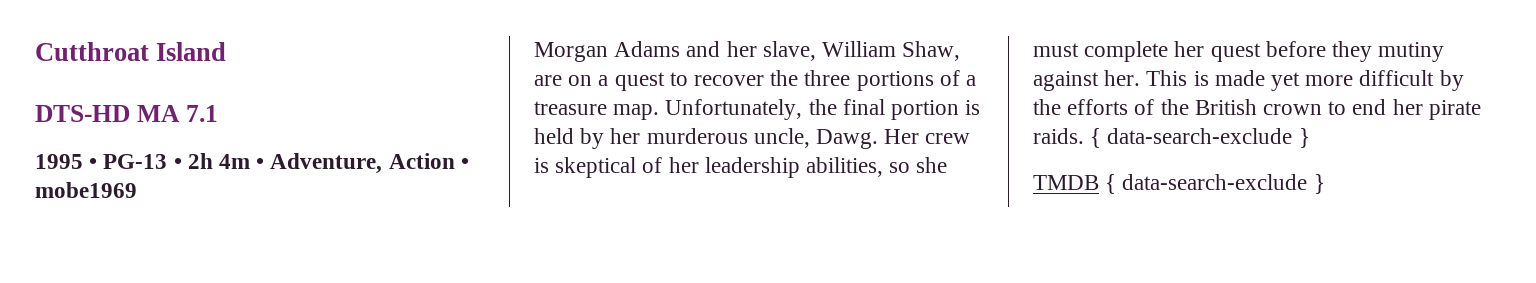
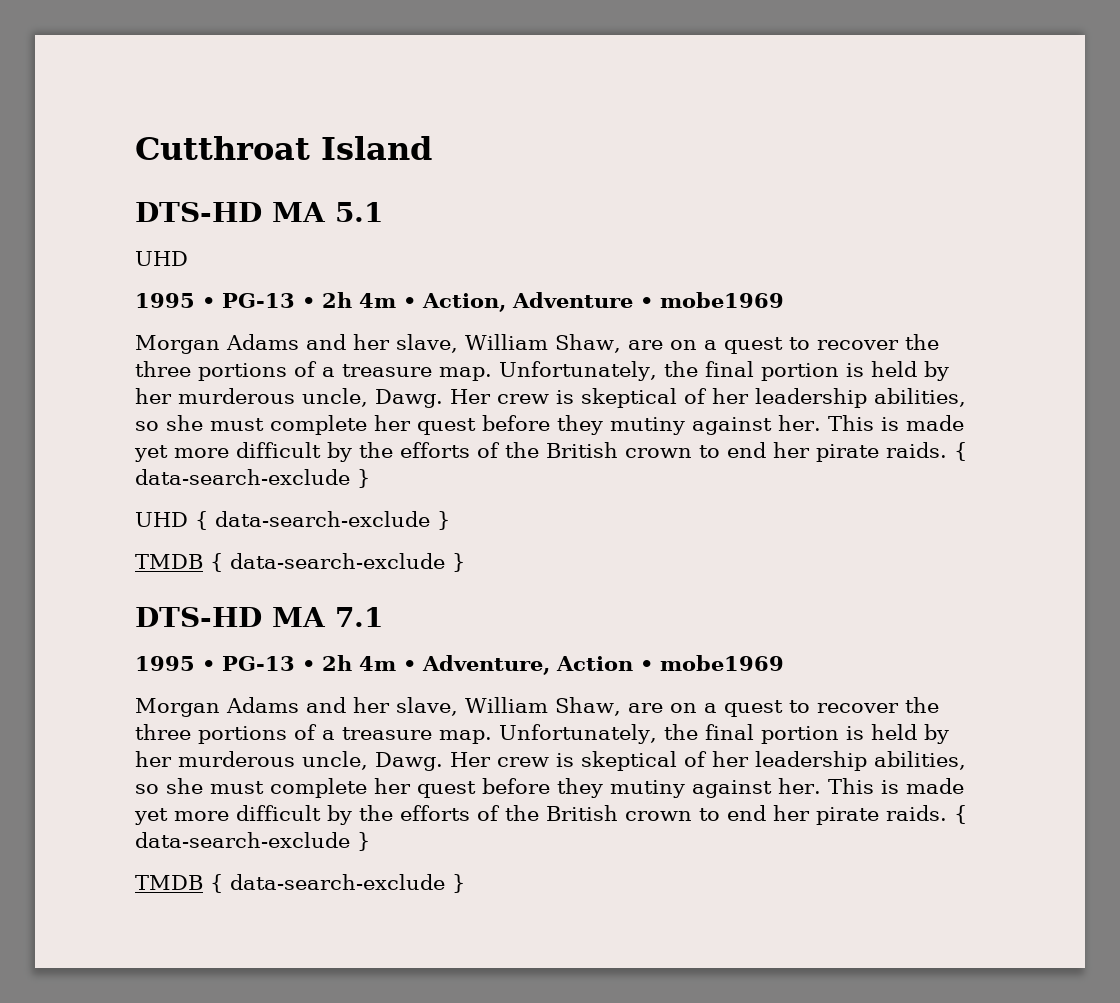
+ DTS-HD MA 5.1
+ UHD
+ 1995 • PG-13 • 2h 4m • Action, Adventure • mobe1969
+ Morgan Adams and her slave, William Shaw, are on a quest to recover the three portions of a treasure map. Unfortunately, the final portion is held by her murderous uncle, Dawg. Her crew is skeptical of her leadership abilities, so she must complete her quest before they mutiny against her. This is made yet more difficult by the efforts of the British crown to end her pirate raids. { data-search-exclude }
+ UHD { data-search-exclude }
+ TMDB { data-search-exclude }

